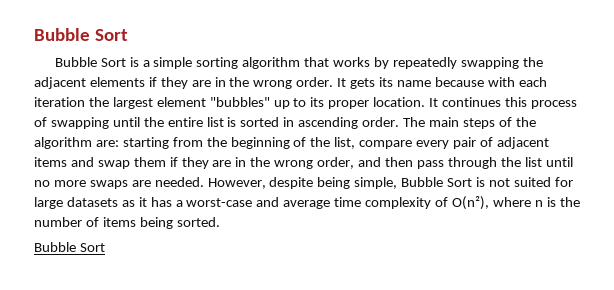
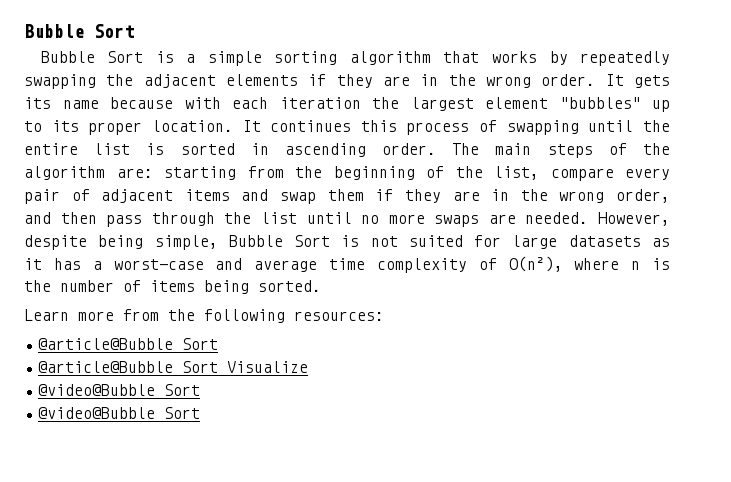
  However, despite being simple, Bubble Sort is not suited for large datasets as it has a worst-case and average time complexity of O(n²), where n is the number of items being sorted.
- Bubble Sort
+ Learn more from the following resources:
+ @article@Bubble Sort
+ @article@Bubble Sort Visualize
+ @video@Bubble Sort
+ @video@Bubble Sort

